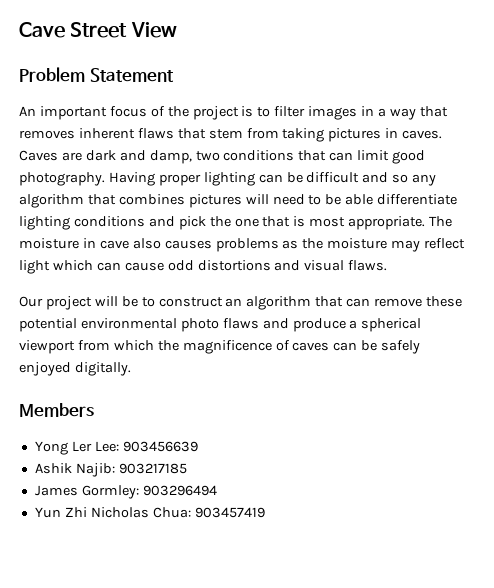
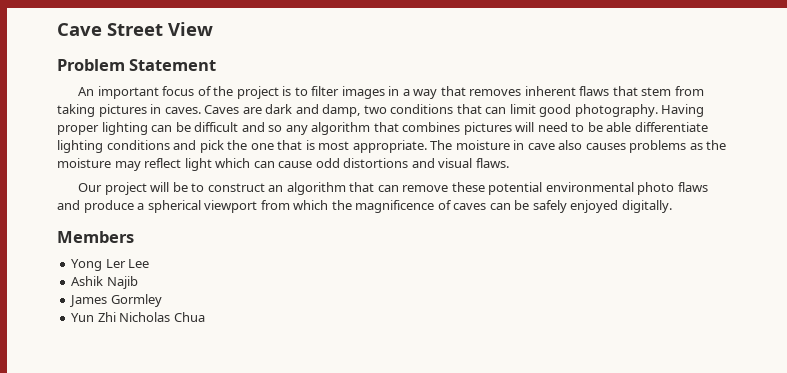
- Yong Ler Lee: 903456639
+ Yong Ler Lee
- Ashik Najib: 903217185
+ Ashik Najib
- James Gormley: 903296494
+ James Gormley
- Yun Zhi Nicholas Chua: 903457419
+ Yun Zhi Nicholas Chua

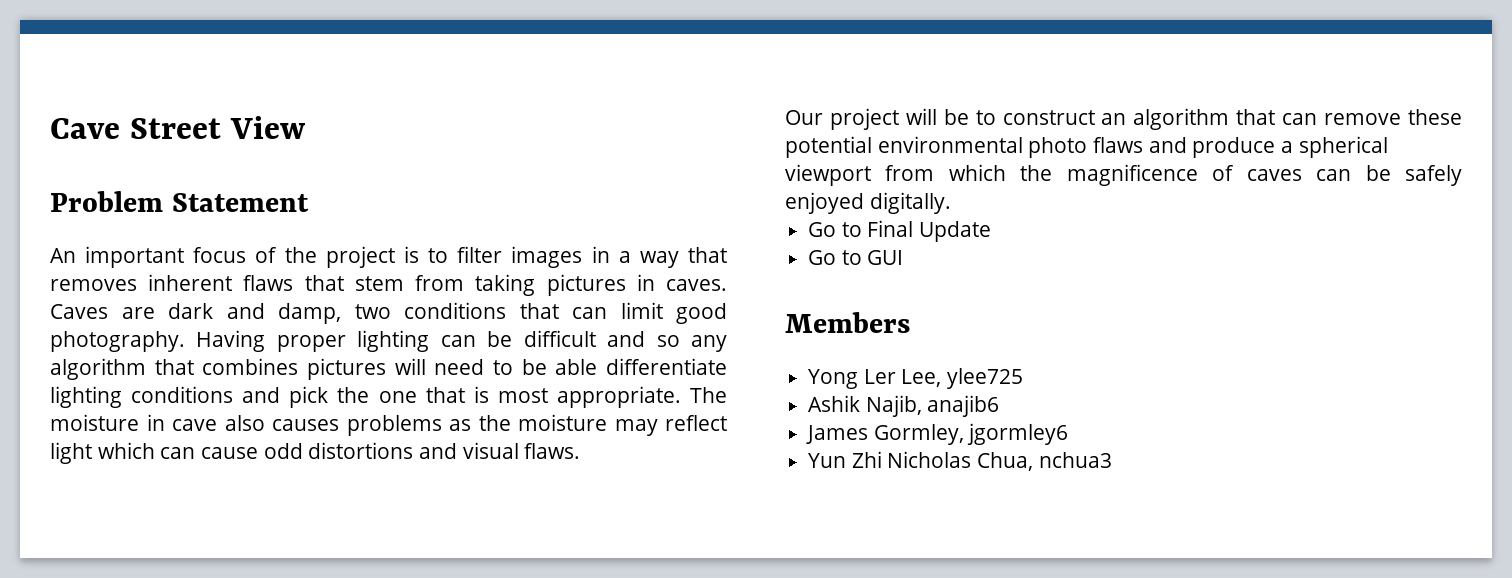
+ Go to Final Update
+ Go to GUI
- Yong Ler Lee
+ Yong Ler Lee, ylee725
- Ashik Najib
+ Ashik Najib, anajib6
- James Gormley
+ James Gormley, jgormley6
- Yun Zhi Nicholas Chua
+ Yun Zhi Nicholas Chua, nchua3

